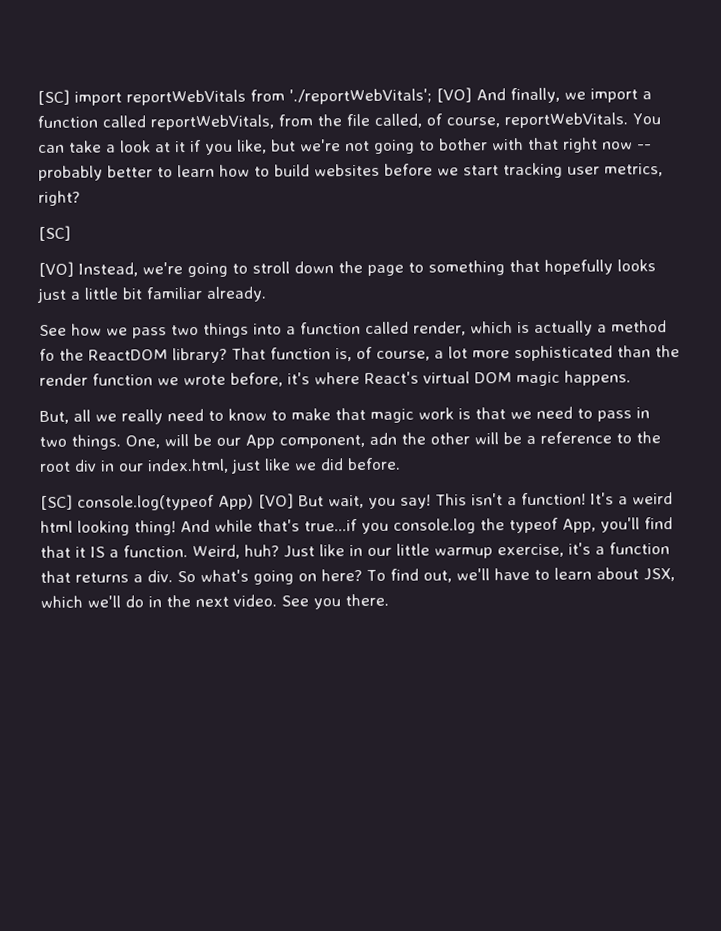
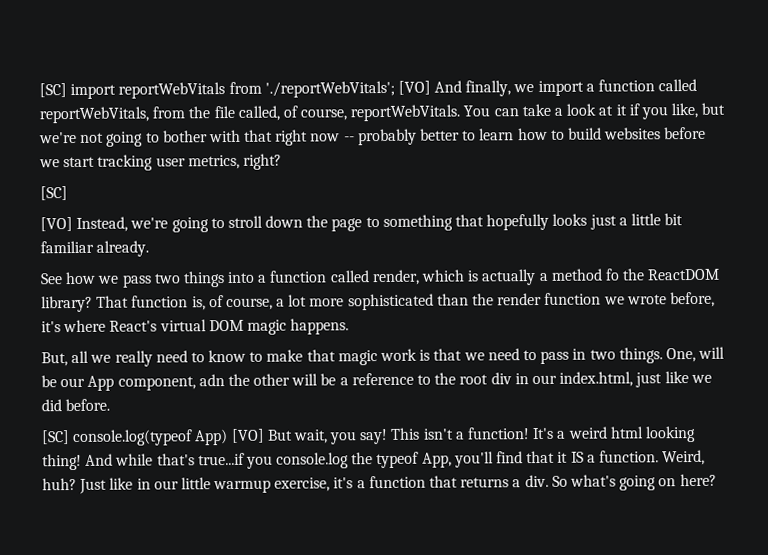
- To find out, we'll have to learn about JSX, which we'll do in the next video. See you there.

